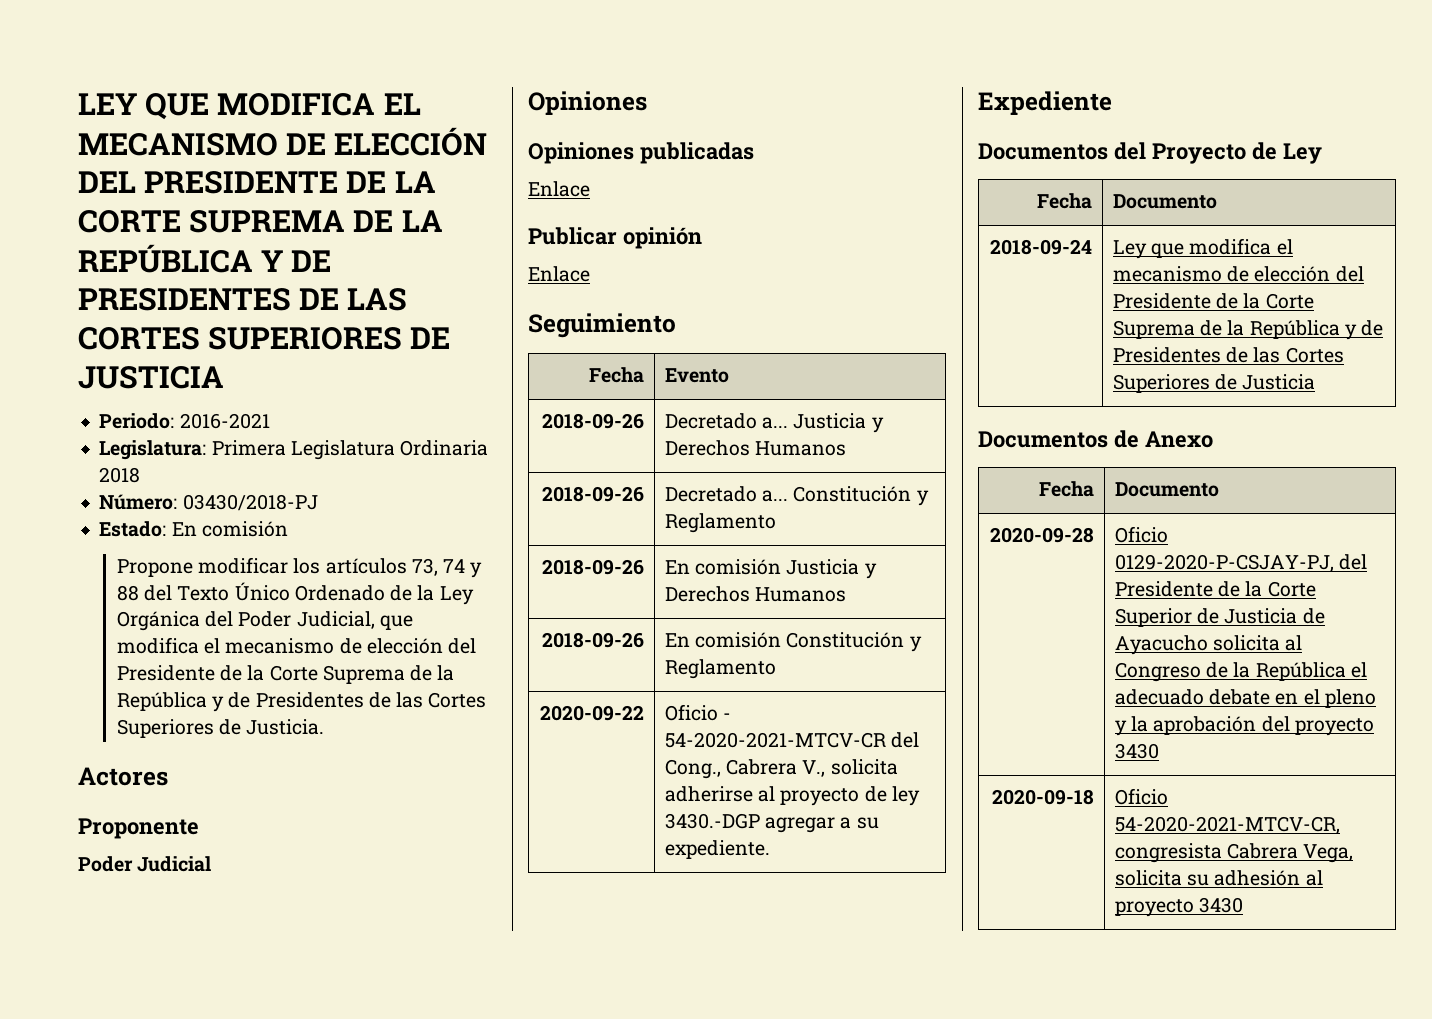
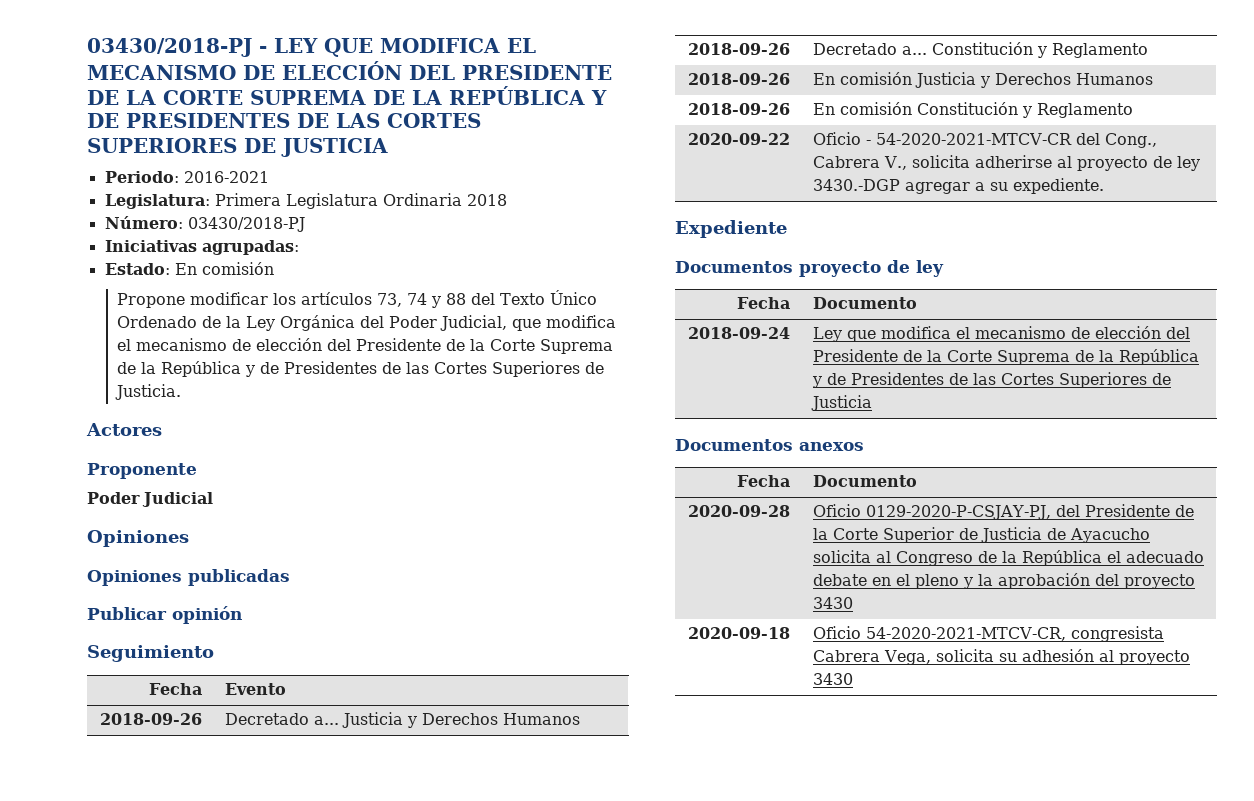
- LEY QUE MODIFICA EL MECANISMO DE ELECCIÓN DEL PRESIDENTE DE LA CORTE SUPREMA DE LA REPÚBLICA Y DE PRESIDENTES DE LAS CORTES SUPERIORES DE JUSTICIA
+ 03430/2018-PJ - LEY QUE MODIFICA EL MECANISMO DE ELECCIÓN DEL PRESIDENTE DE LA CORTE SUPREMA DE LA REPÚBLICA Y DE PRESIDENTES DE LAS CORTES SUPERIORES DE JUSTICIA
+ Iniciativas agrupadas:
  Opiniones publicadas
- Enlace
  Publicar opinión
- Enlace
- Documentos del Proyecto de Ley
+ Documentos proyecto de ley
- Documentos de Anexo
+ Documentos anexos

